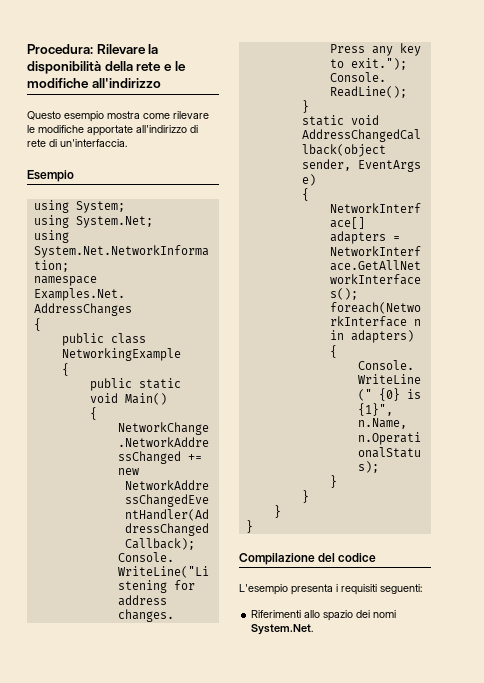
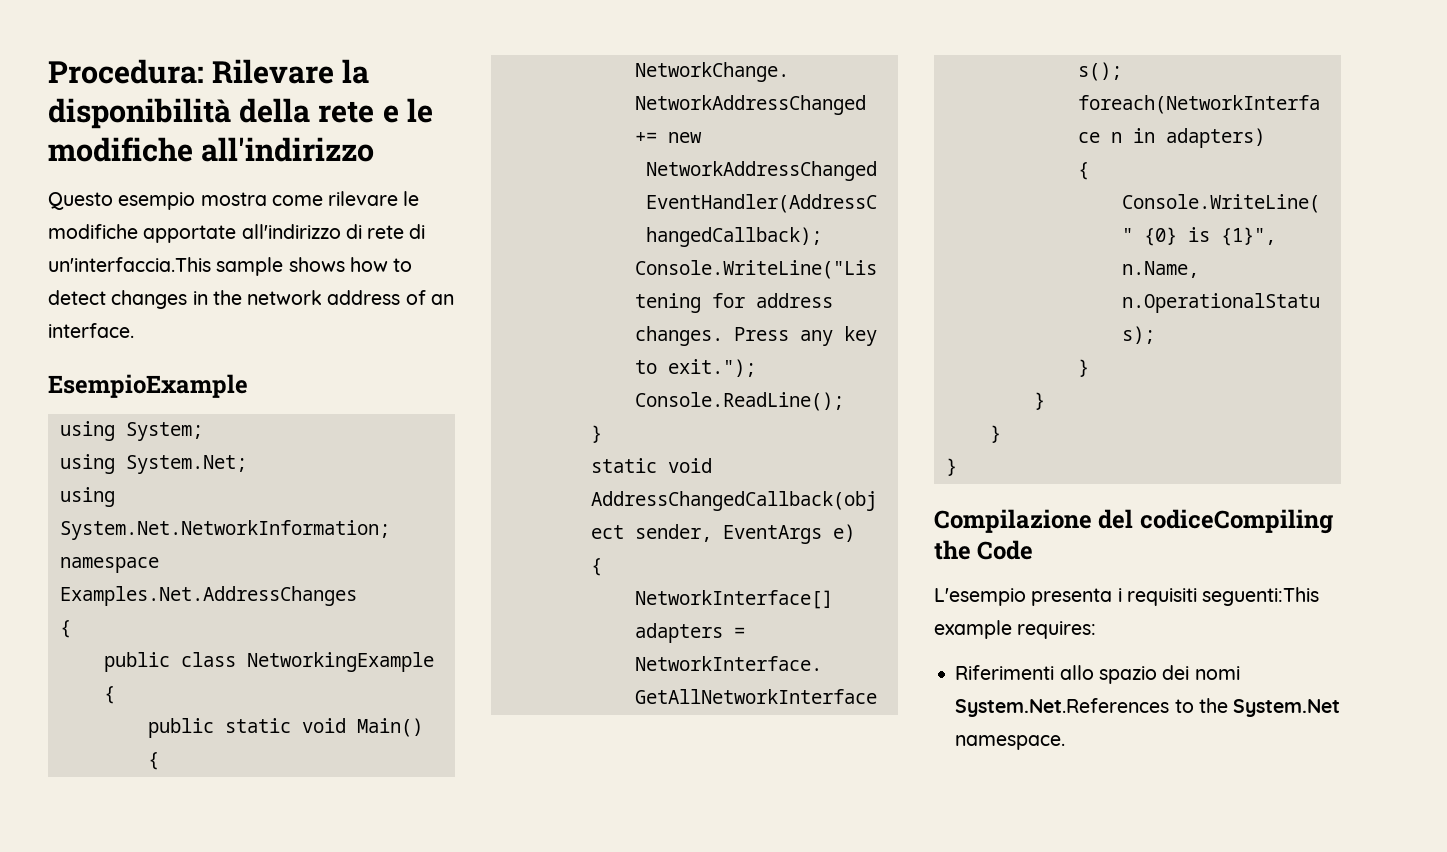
- Questo esempio mostra come rilevare le modifiche apportate all'indirizzo di rete di un'interfaccia.
- Esempio
+ Questo esempio mostra come rilevare le modifiche apportate all'indirizzo di rete di un'interfaccia.This sample shows how to detect changes in the network address of an interface.
+ EsempioExample
- Compilazione del codice
+ Compilazione del codiceCompiling the Code
- L'esempio presenta i requisiti seguenti:
+ L'esempio presenta i requisiti seguenti:This example requires:
- Riferimenti allo spazio dei nomi System.Net.
+ Riferimenti allo spazio dei nomi System.Net.References to the System.Net namespace.

